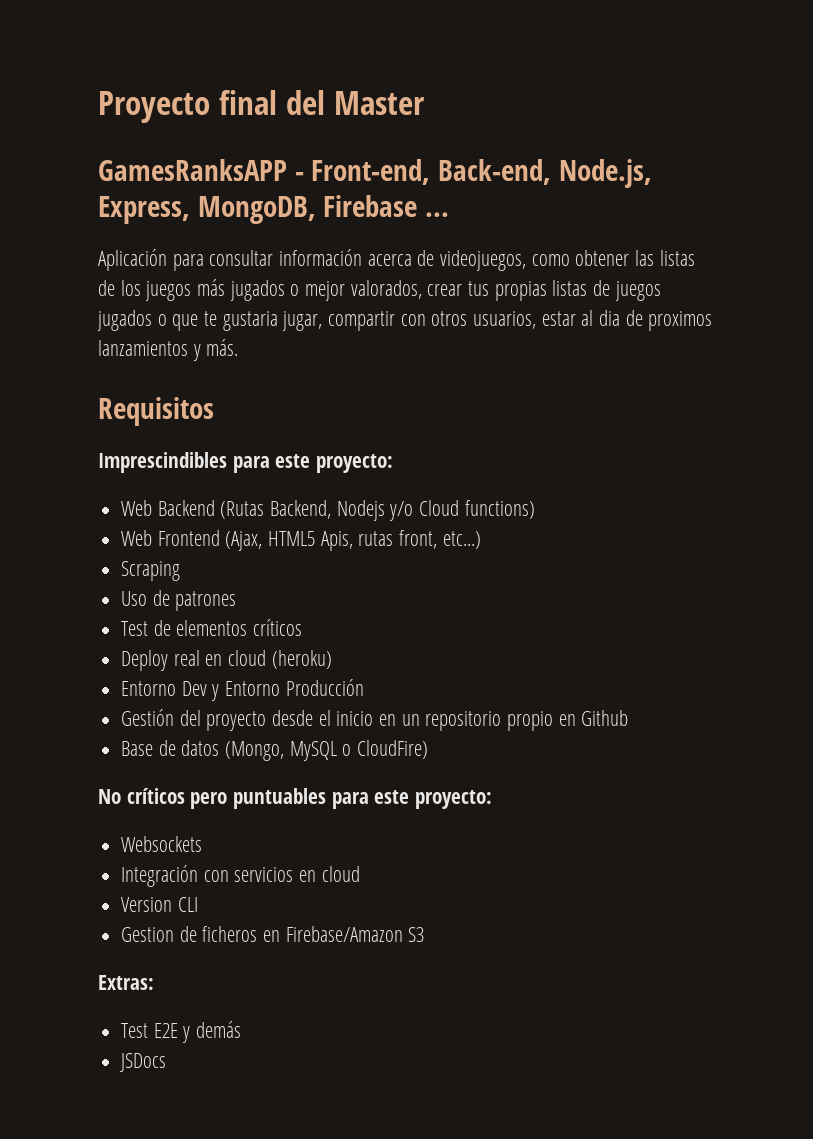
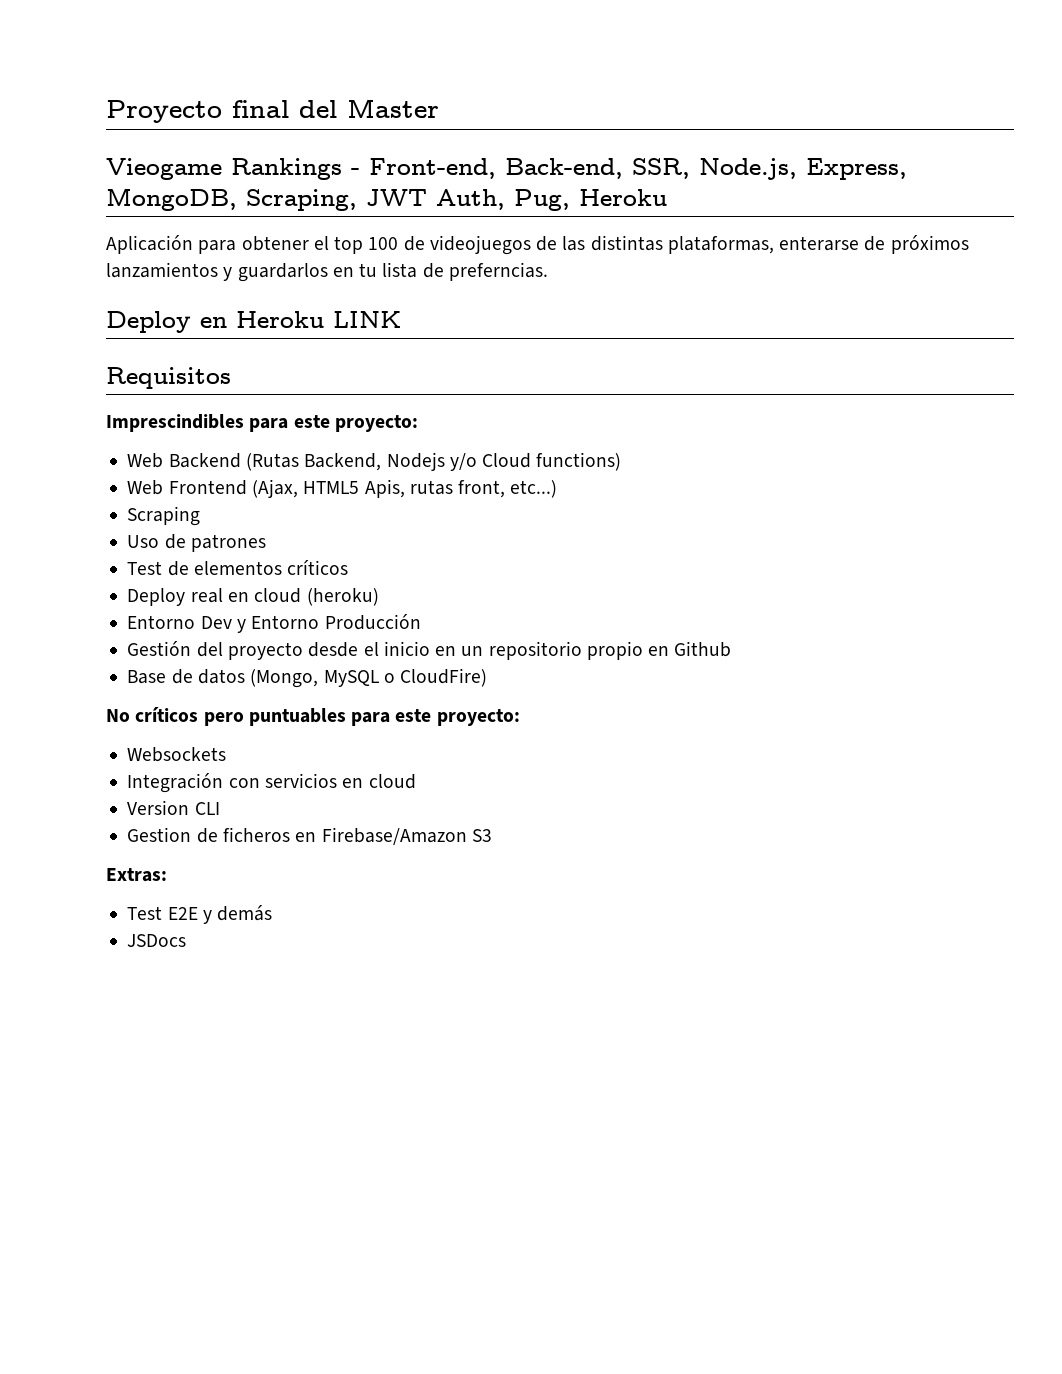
- GamesRanksAPP - Front-end, Back-end, Node.js, Express, MongoDB, Firebase ...
- Aplicación para consultar información acerca de videojuegos, como obtener las listas de los juegos más jugados o mejor valorados, crear tus propias listas de juegos jugados o que te gustaria jugar, compartir con otros usuarios, estar al dia de proximos lanzamientos y más.
+ Vieogame Rankings - Front-end, Back-end, SSR, Node.js, Express, MongoDB, Scraping, JWT Auth, Pug, Heroku
+ Aplicación para obtener el top 100 de videojuegos de las distintas plataformas, enterarse de próximos lanzamientos y guardarlos en tu lista de preferncias.
+ Deploy en Heroku LINK

